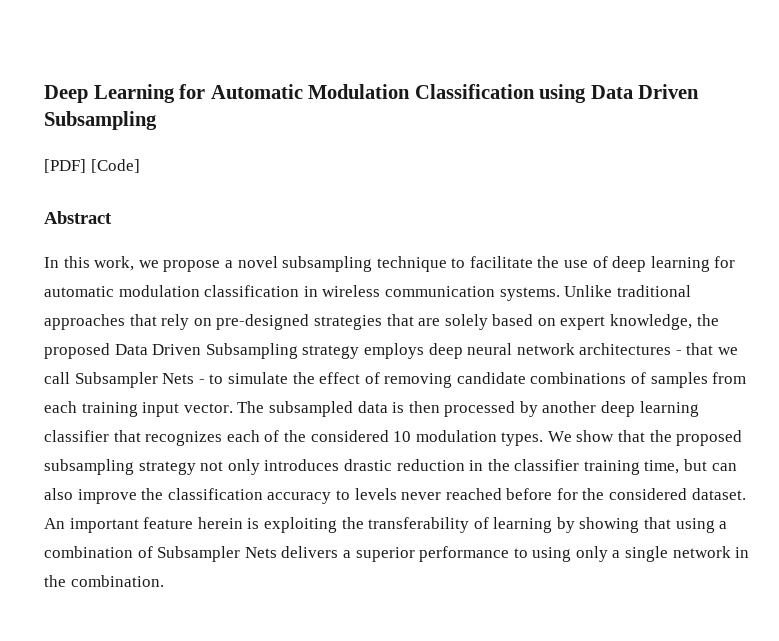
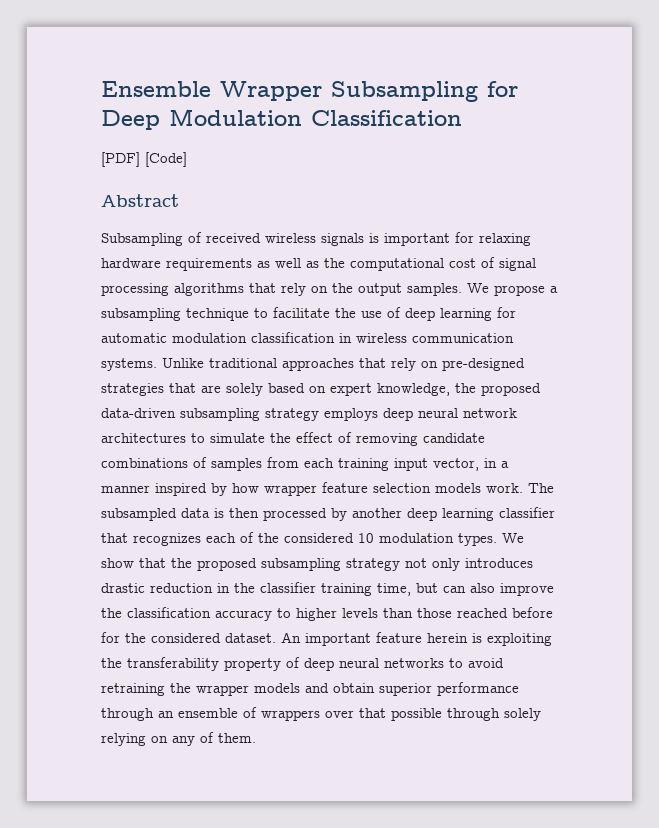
- Deep Learning for Automatic Modulation Classification using Data Driven Subsampling
+ Ensemble Wrapper Subsampling for Deep Modulation Classification
  [PDF] [Code]
  Abstract
- In this work, we propose a novel subsampling technique to facilitate the use of deep learning for automatic modulation classification in wireless communication systems.
+ Subsampling of received wireless signals is important for relaxing hardware requirements as well as the computational cost of signal processing algorithms that rely on the output samples. We propose a subsampling technique to facilitate the use of deep learning for automatic modulation classification in wireless communication systems.
- Unlike traditional approaches that rely on pre-designed strategies that are solely based on expert knowledge, the proposed Data Driven Subsampling strategy employs deep neural network architectures - that we call Subsampler Nets - to simulate the effect of removing candidate combinations of samples from each training input vector.
+ Unlike traditional approaches that rely on pre-designed strategies that are solely based on expert knowledge, the proposed data-driven subsampling strategy employs deep neural network architectures to simulate the effect of removing candidate combinations of samples from each training input vector, in a manner inspired by how wrapper feature selection models work.
- We show that the proposed subsampling strategy not only introduces drastic reduction in the classifier training time, but can also improve the classification accuracy to levels never reached before for the considered dataset.
+ We show that the proposed subsampling strategy not only introduces drastic reduction in the classifier training time, but can also improve the classification accuracy to higher levels than those reached before for the considered dataset.
- An important feature herein is exploiting the transferability of learning by showing that using a combination of Subsampler Nets delivers a superior performance to using only a single network in the combination.
+ An important feature herein is exploiting the transferability property of deep neural networks to avoid retraining the wrapper models and obtain superior performance through an ensemble of wrappers over that possible through solely relying on any of them.

